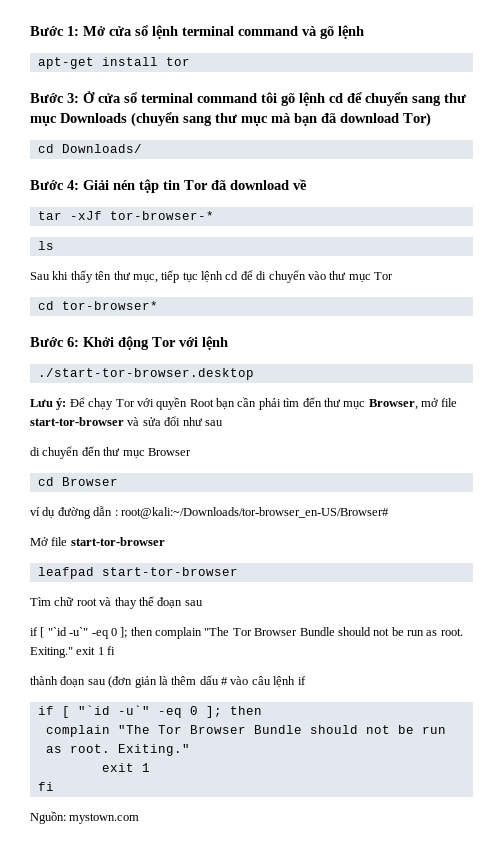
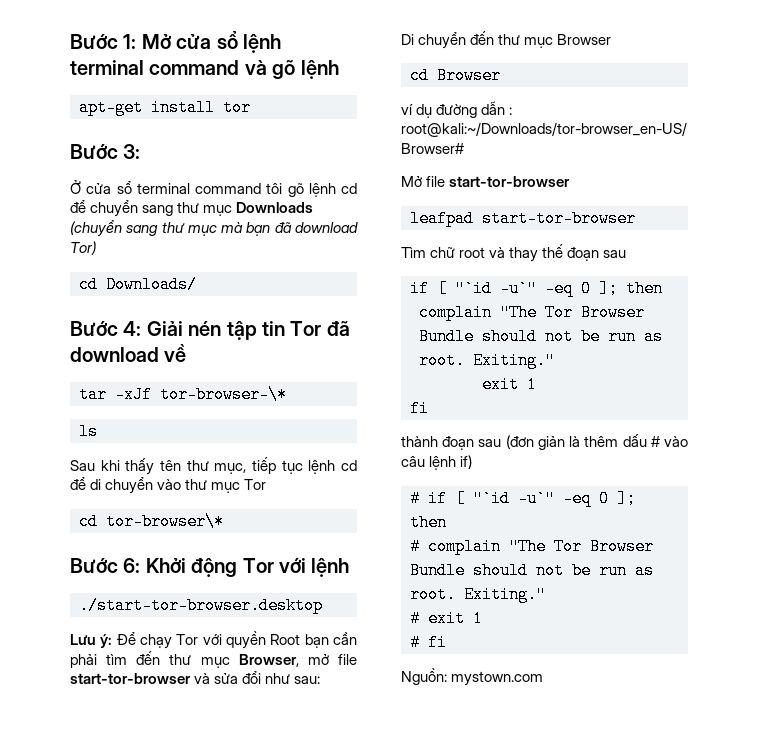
- Bước 3: Ở cửa sổ terminal command tôi gõ lệnh cd để chuyển sang thư mục Downloads (chuyển sang thư mục mà bạn đã download Tor)
+ Bước 3:
+ Ở cửa sổ terminal command tôi gõ lệnh cd để chuyển sang thư mục Downloads (chuyển sang thư mục mà bạn đã download Tor)
- tar -xJf tor-browser-*
+ tar -xJf tor-browser-\*
- cd tor-browser*
+ cd tor-browser\*
- Lưu ý: Để chạy Tor với quyền Root bạn cần phải tìm đến thư mục Browser, mở file start-tor-browser và sửa đổi như sau
- di chuyển đến thư mục Browser
+ Lưu ý: Để chạy Tor với quyền Root bạn cần phải tìm đến thư mục Browser, mở file start-tor-browser và sửa đổi như sau:
+ Di chuyển đến thư mục Browser
- if [ "`id -u`" -eq 0 ]; then complain "The Tor Browser Bundle should not be run as root. Exiting." exit 1 fi
- thành đoạn sau (đơn giản là thêm dấu # vào câu lệnh if
+ thành đoạn sau (đơn giản là thêm dấu # vào câu lệnh if)
+ # if [ "`id -u`" -eq 0 ]; then
+ # complain "The Tor Browser Bundle should not be run as root. Exiting."
+ # exit 1
+ # fi

